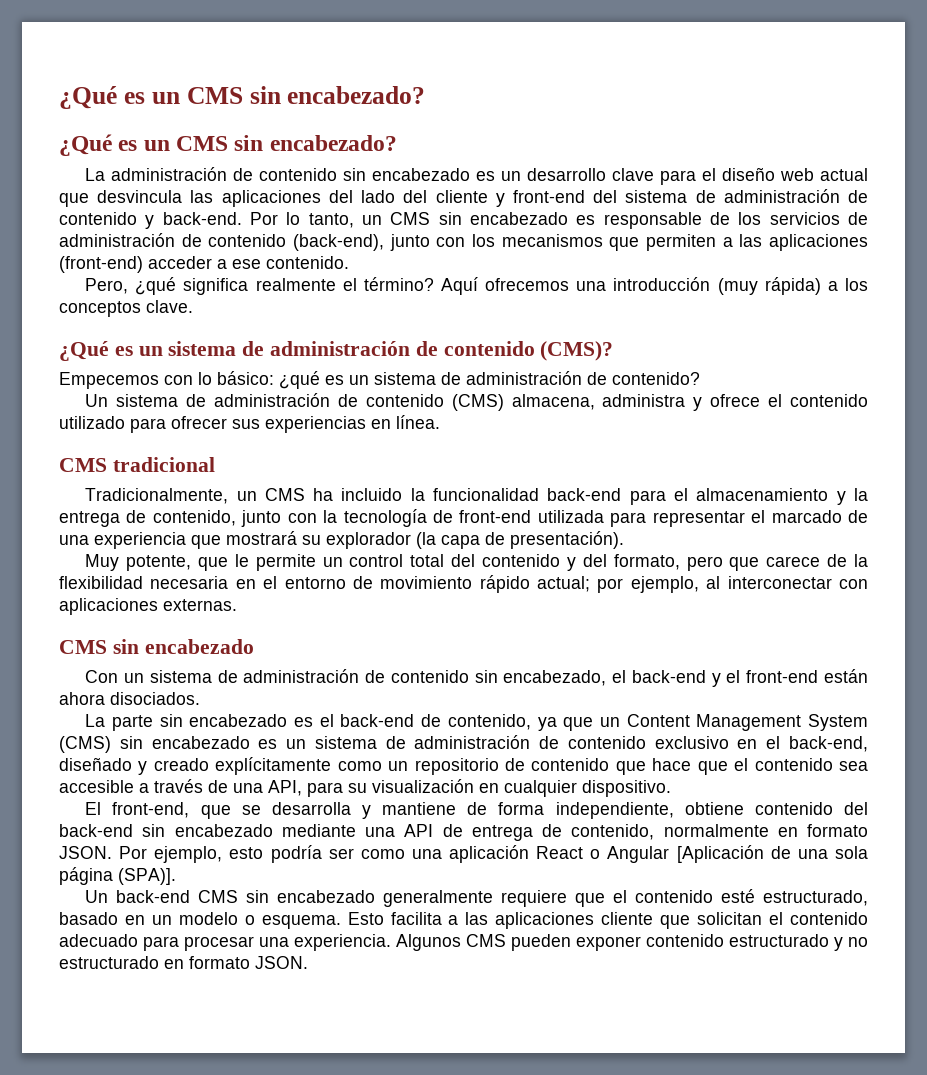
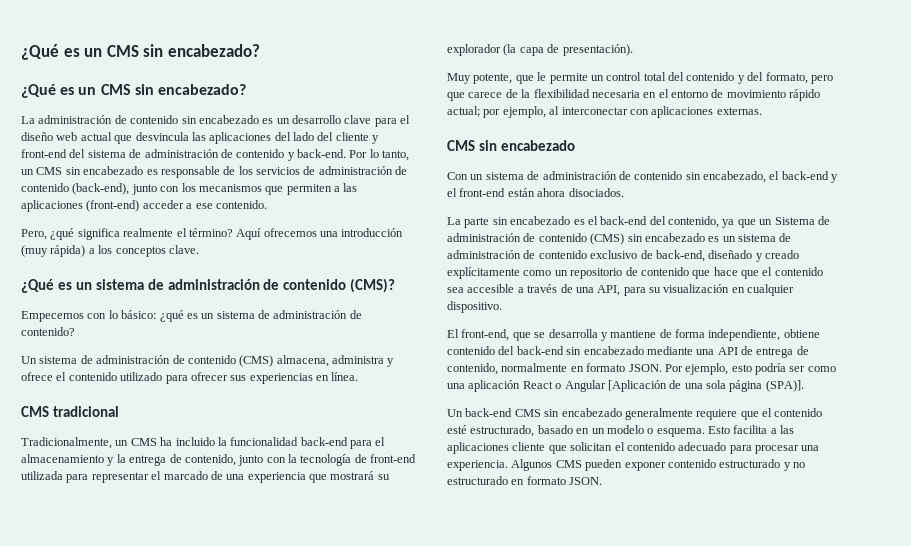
- La parte sin encabezado es el back-end de contenido, ya que un Content Management System (CMS) sin encabezado es un sistema de administración de contenido exclusivo en el back-end, diseñado y creado explícitamente como un repositorio de contenido que hace que el contenido sea accesible a través de una API, para su visualización en cualquier dispositivo.
+ La parte sin encabezado es el back-end del contenido, ya que un Sistema de administración de contenido (CMS) sin encabezado es un sistema de administración de contenido exclusivo de back-end, diseñado y creado explícitamente como un repositorio de contenido que hace que el contenido sea accesible a través de una API, para su visualización en cualquier dispositivo.

